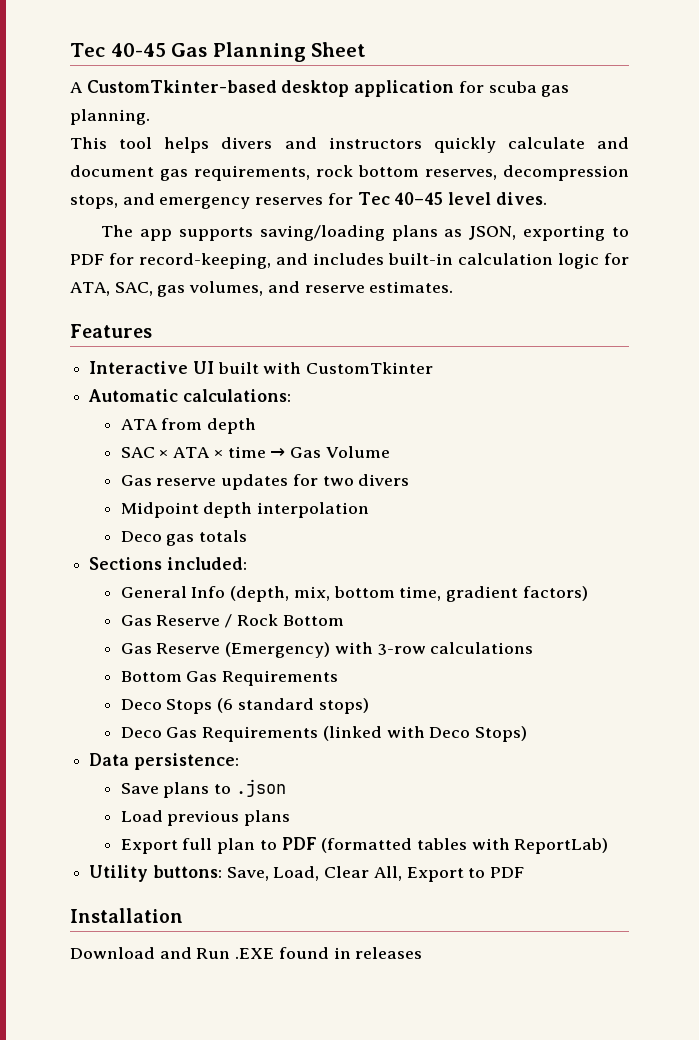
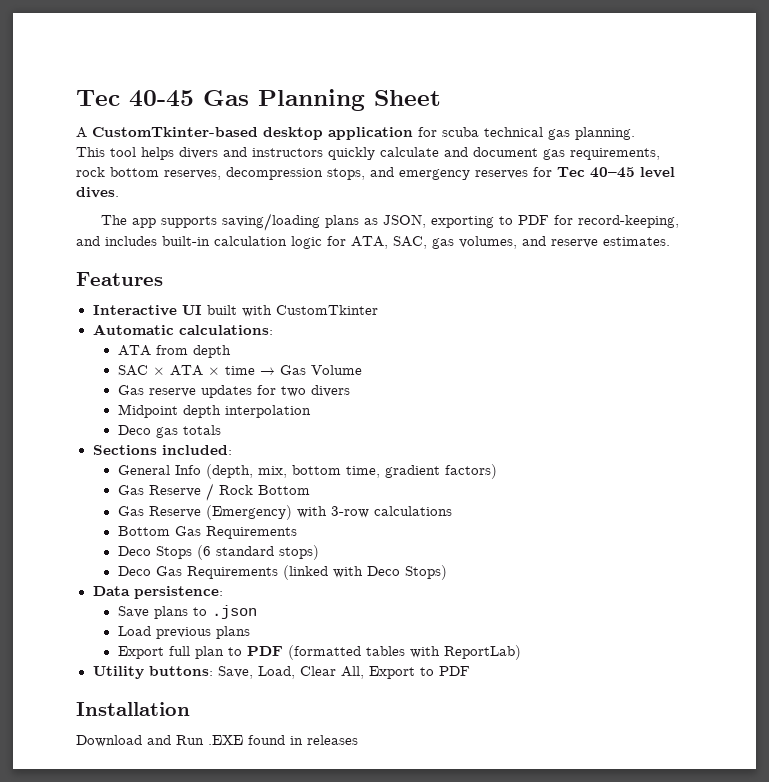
- A CustomTkinter-based desktop application for scuba gas planning.
+ A CustomTkinter-based desktop application for scuba technical gas planning.

